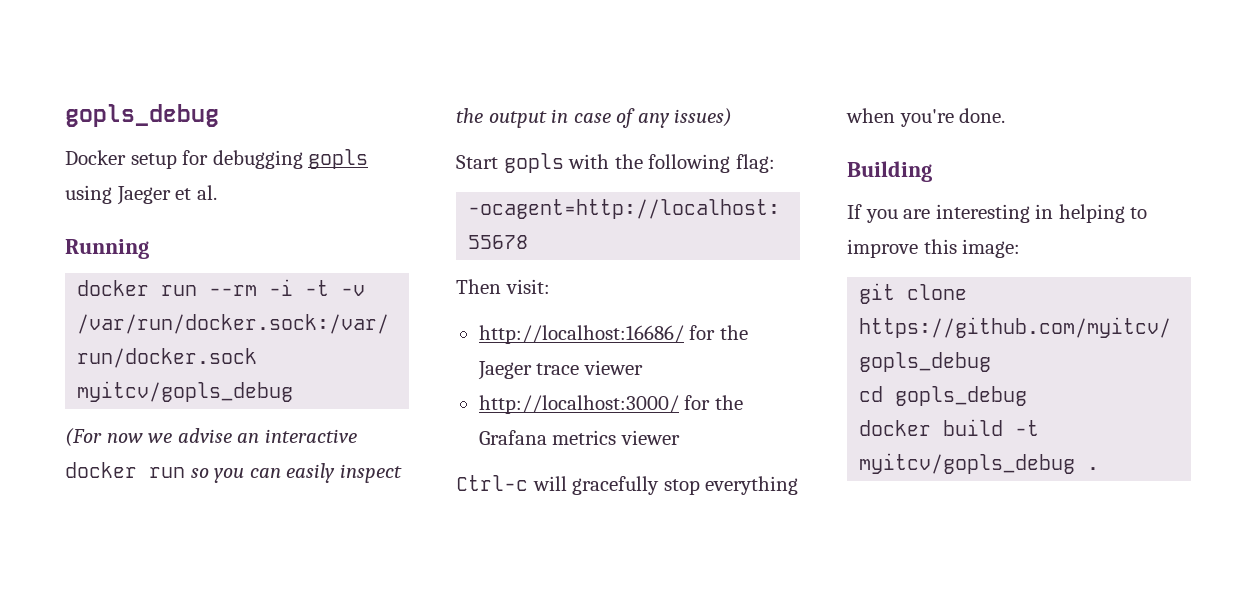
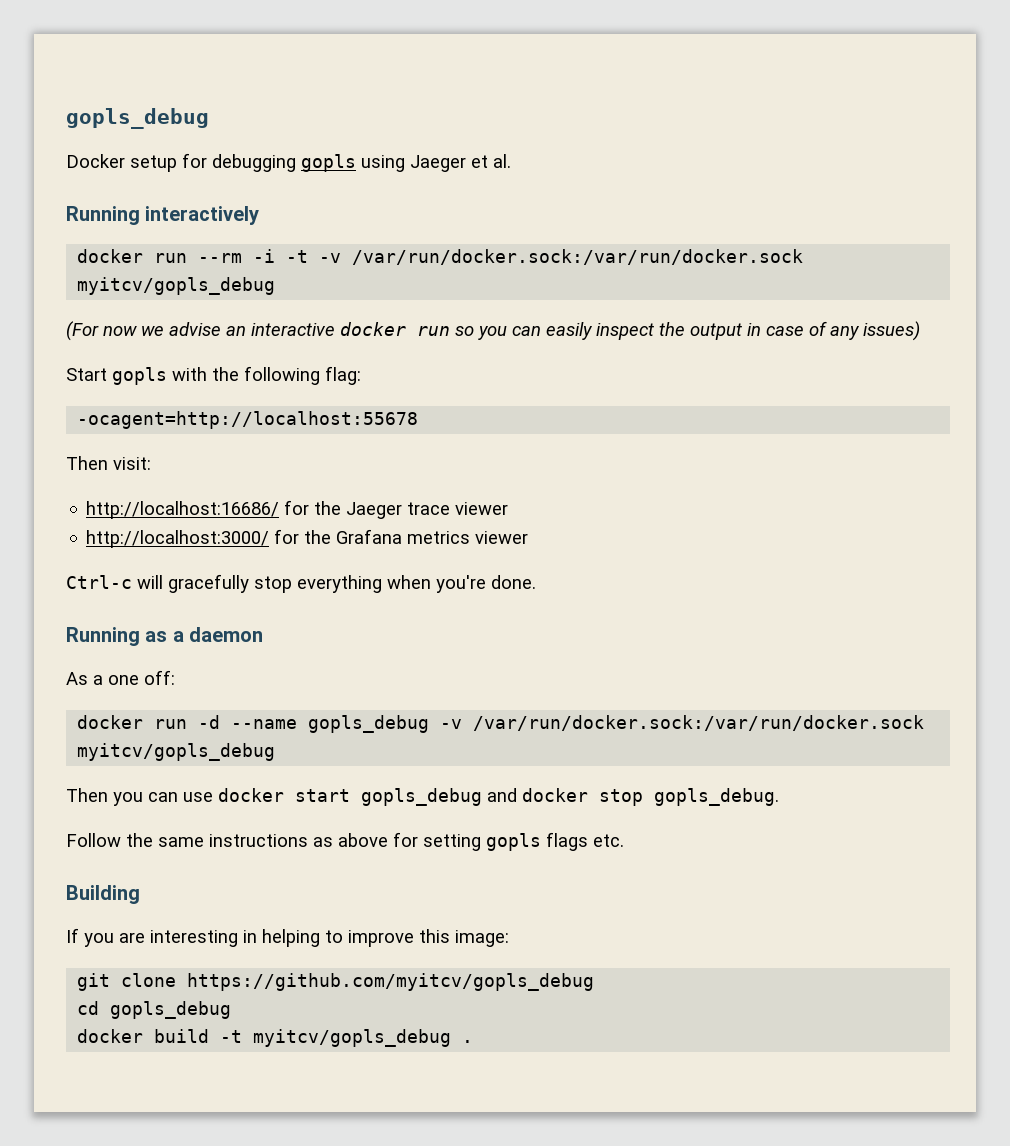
- Running
+ Running interactively
+ Running as a daemon
+ As a one off:
+ docker run -d --name gopls_debug -v /var/run/docker.sock:/var/run/docker.sock myitcv/gopls_debug
+ Then you can use docker start gopls_debug and docker stop gopls_debug.
+ Follow the same instructions as above for setting gopls flags etc.

